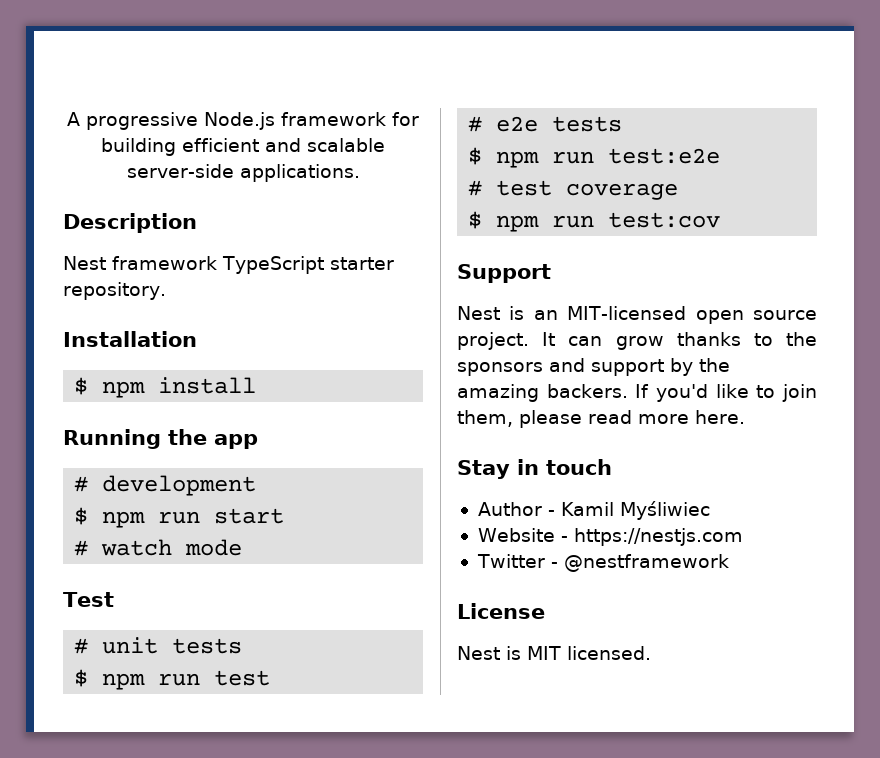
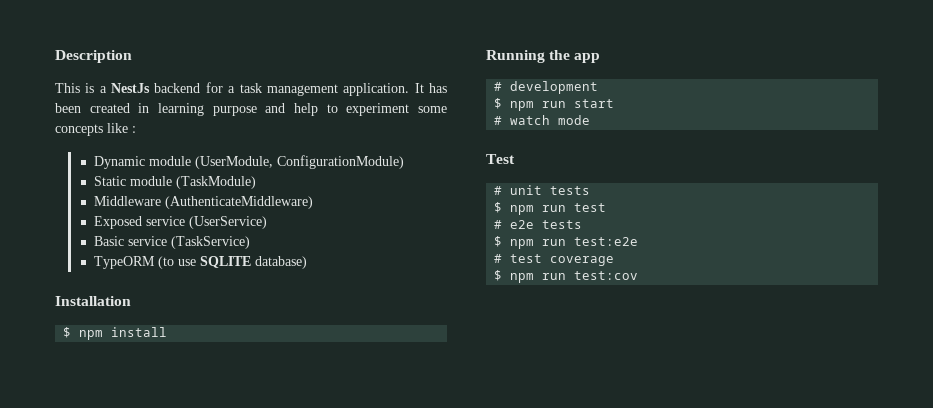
- A progressive Node.js framework for building efficient and scalable server-side applications.
  Description
- Nest framework TypeScript starter repository.
+ This is a NestJs backend for a task management application. It has been created in learning purpose and help to experiment some concepts like :
+ Dynamic module (UserModule, ConfigurationModule)
+ Static module (TaskModule)
+ Middleware (AuthenticateMiddleware)
+ Exposed service (UserService)
+ Basic service (TaskService)
+ TypeORM (to use SQLITE database)
- Support
- Nest is an MIT-licensed open source project. It can grow thanks to the sponsors and support by the amazing backers. If you'd like to join them, please read more here.
- Stay in touch
- Author - Kamil Myśliwiec
- Website - https://nestjs.com
- Twitter - @nestframework
- License
- Nest is MIT licensed.

